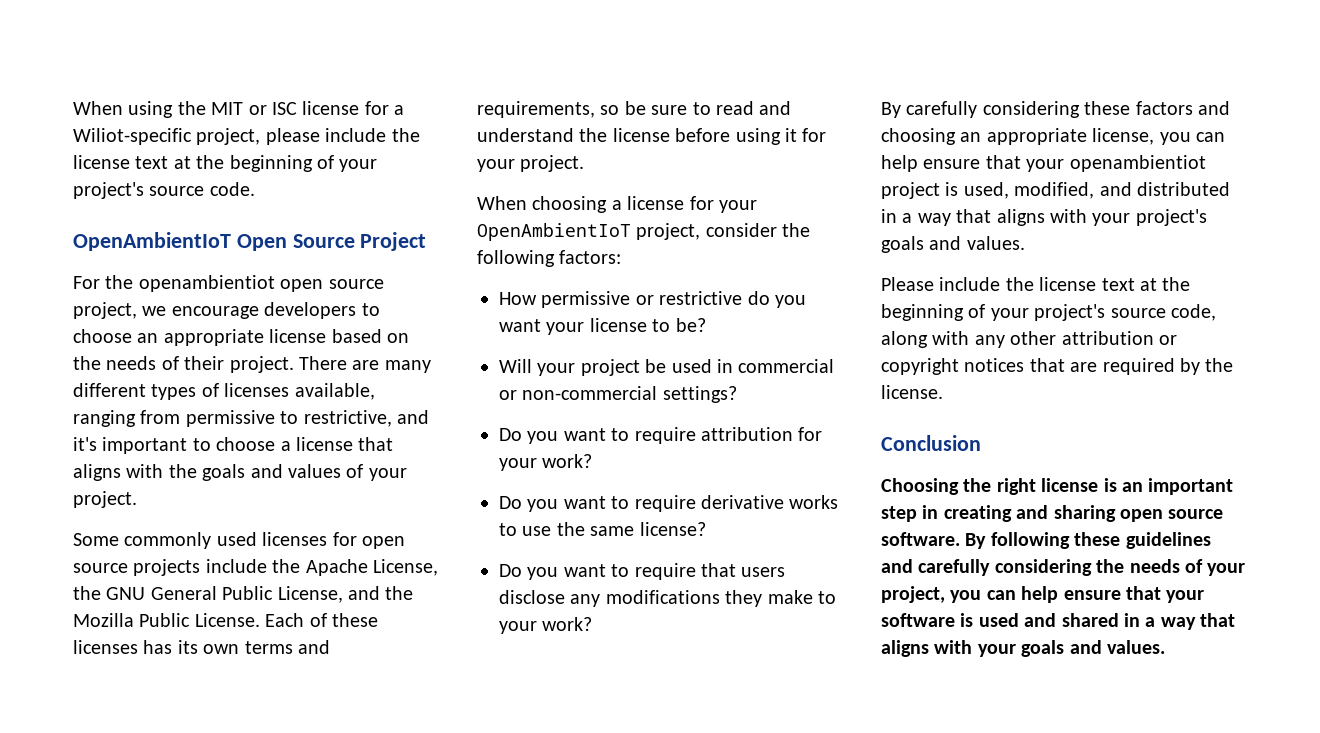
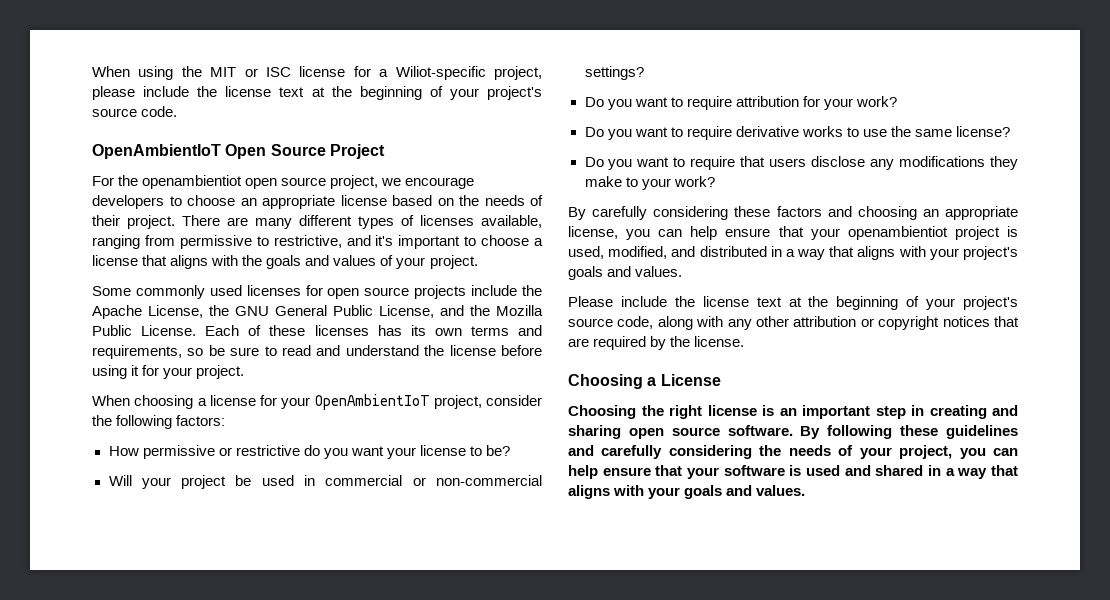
- Conclusion
+ Choosing a License

